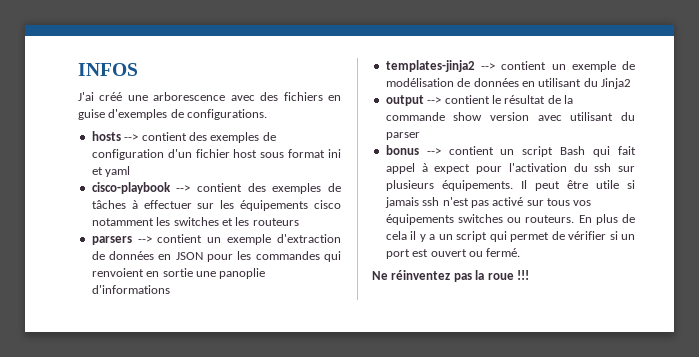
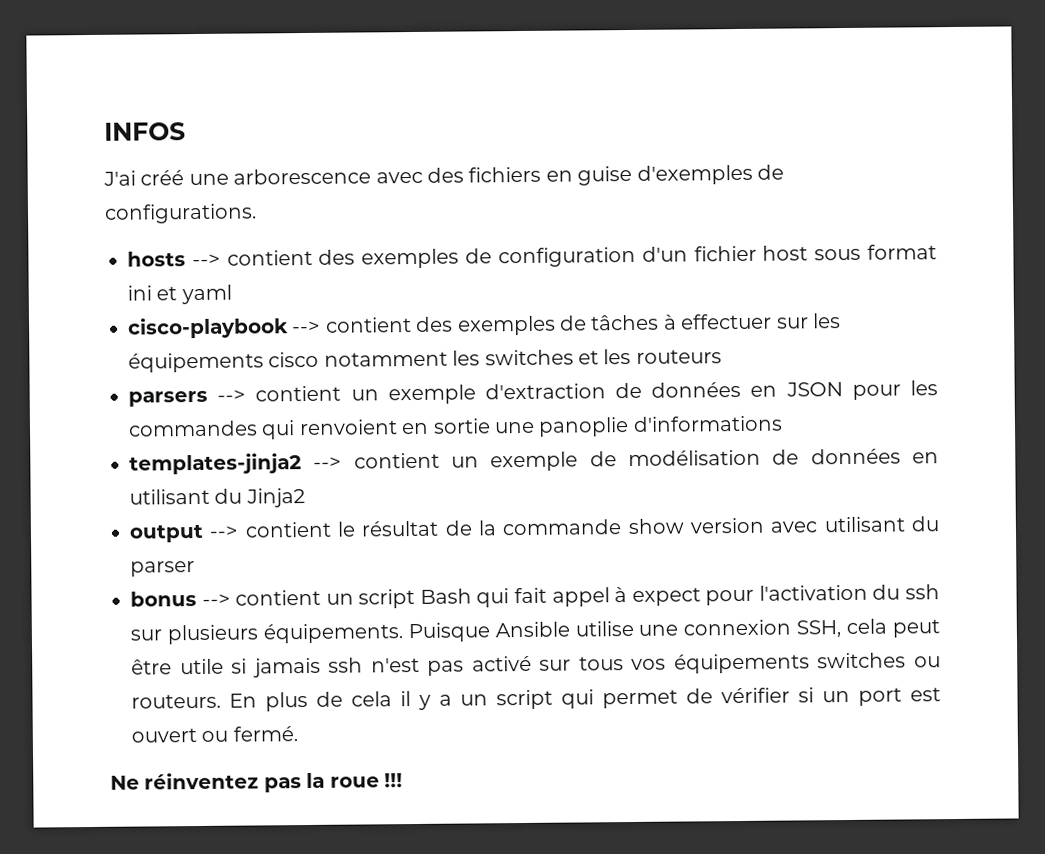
- Il peut être utile si jamais ssh n'est pas activé sur tous vos équipements switches ou routeurs.
+ Puisque Ansible utilise une connexion SSH, cela peut être utile si jamais ssh n'est pas activé sur tous vos équipements switches ou routeurs.

